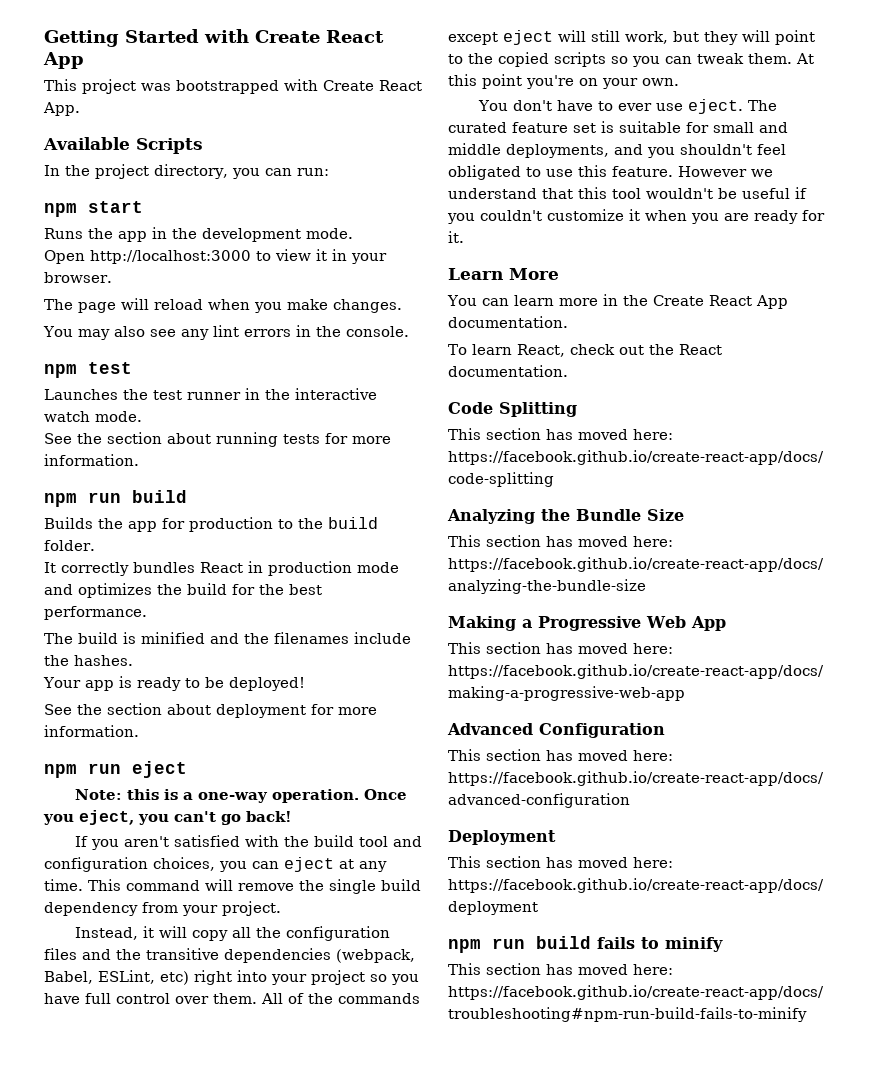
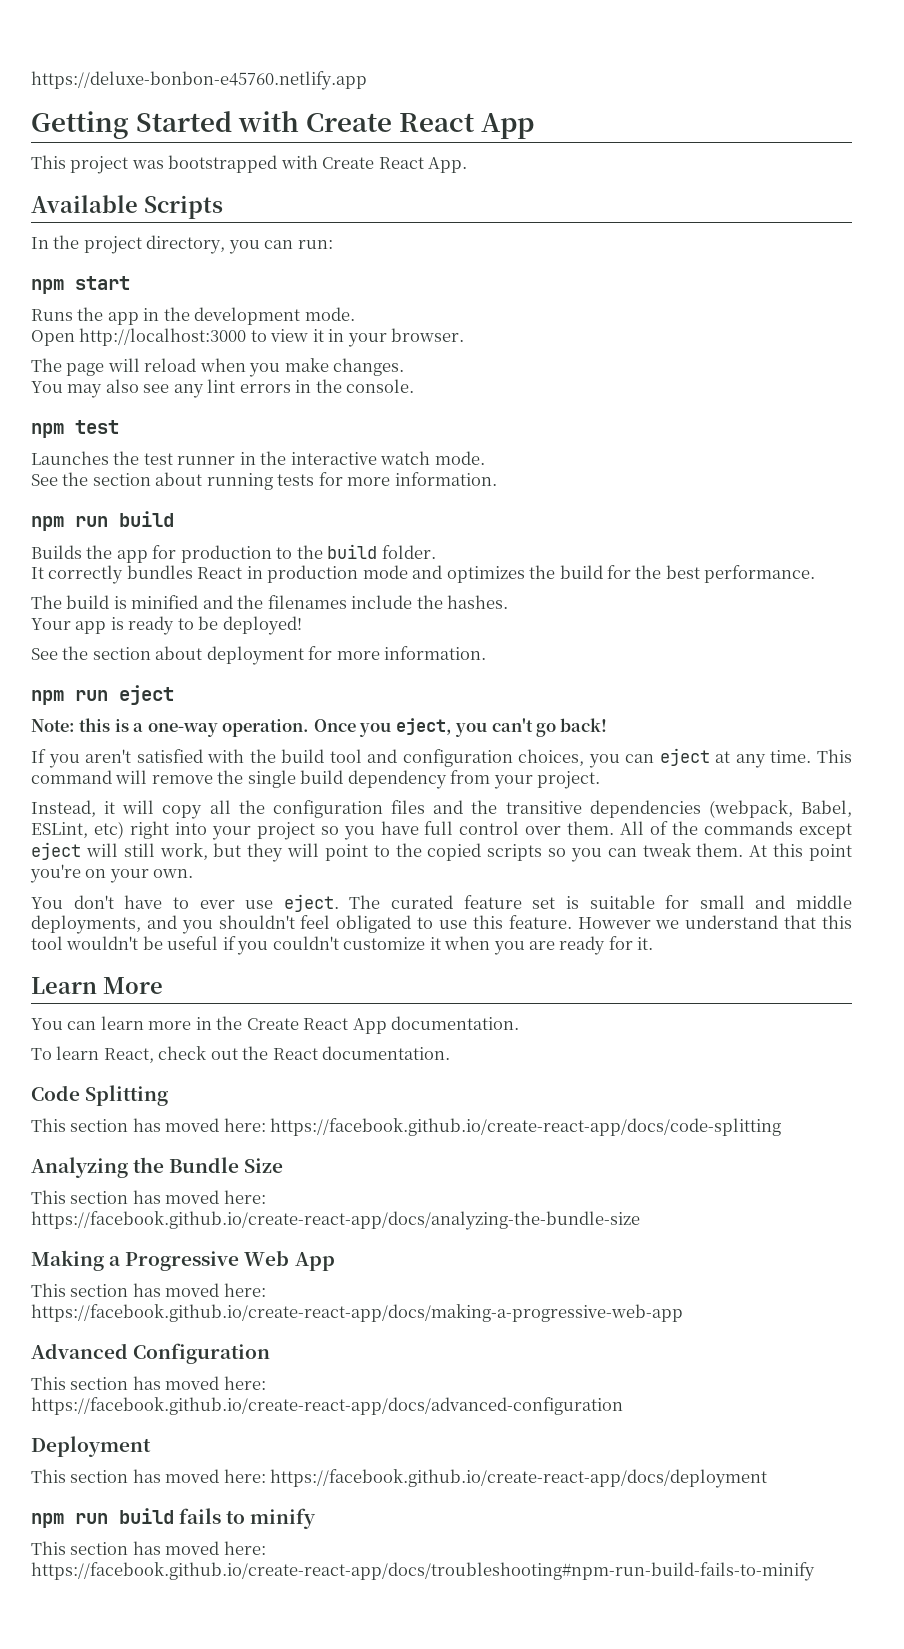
+ https://deluxe-bonbon-e45760.netlify.app

